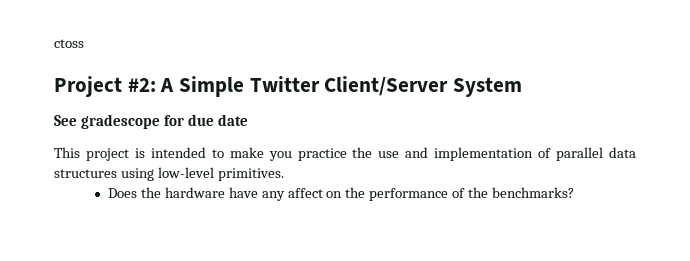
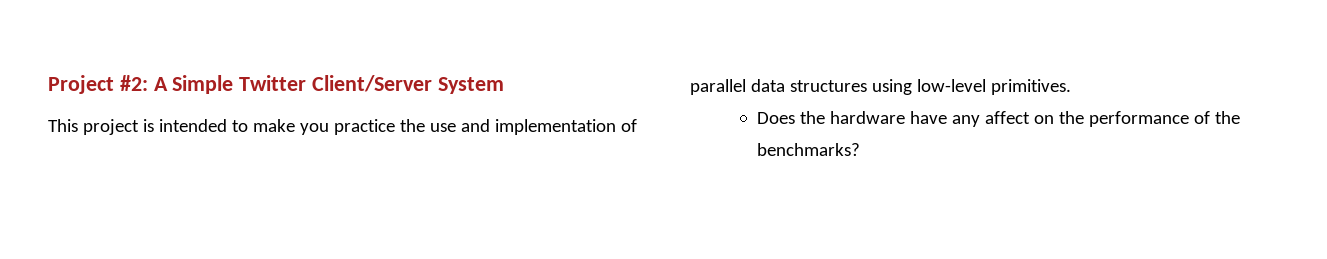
- ctoss
- See gradescope for due date

